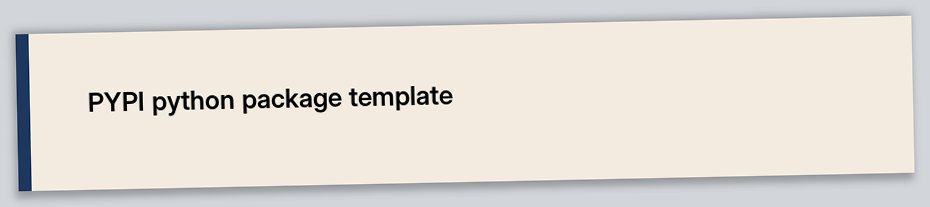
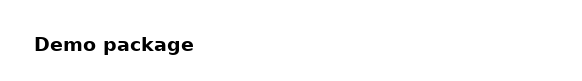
- PYPI python package template
+ Demo package

